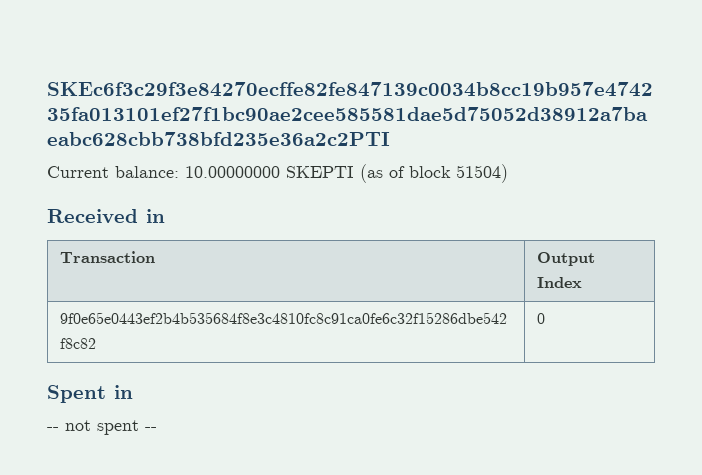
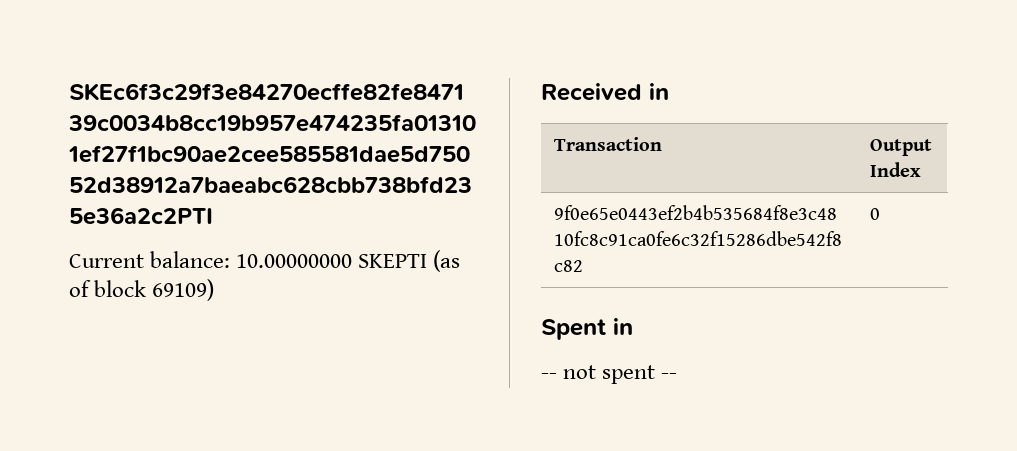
- Current balance: 10.00000000 SKEPTI (as of block 51504)
+ Current balance: 10.00000000 SKEPTI (as of block 69109)

